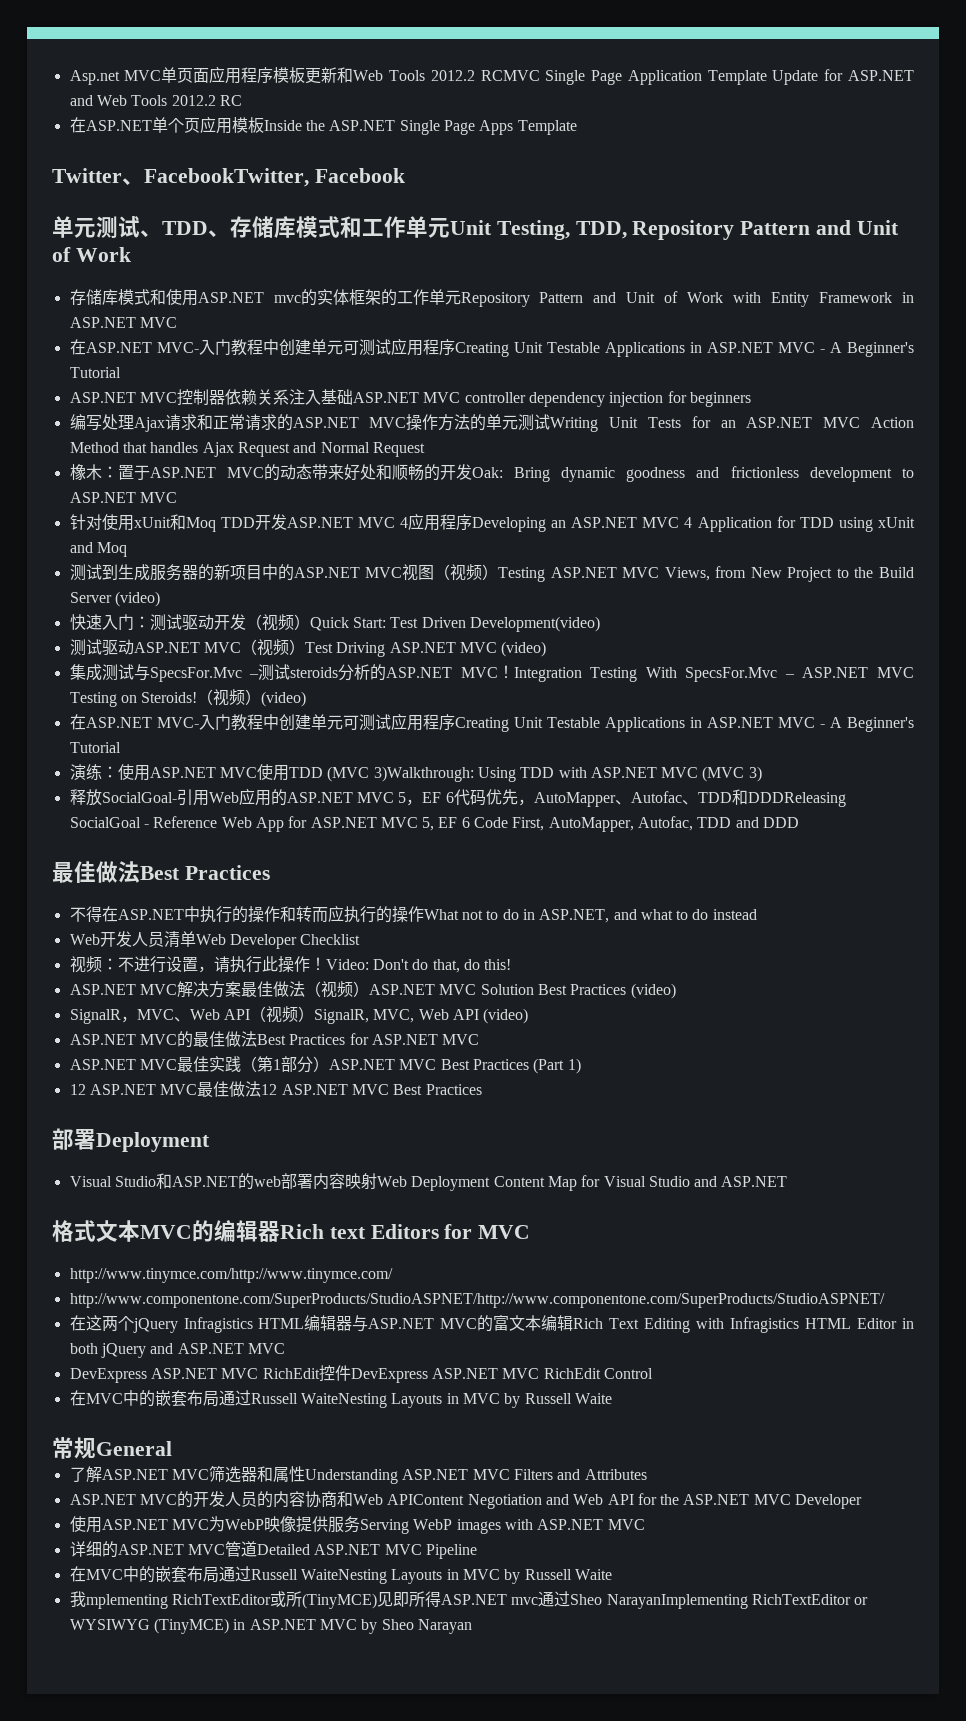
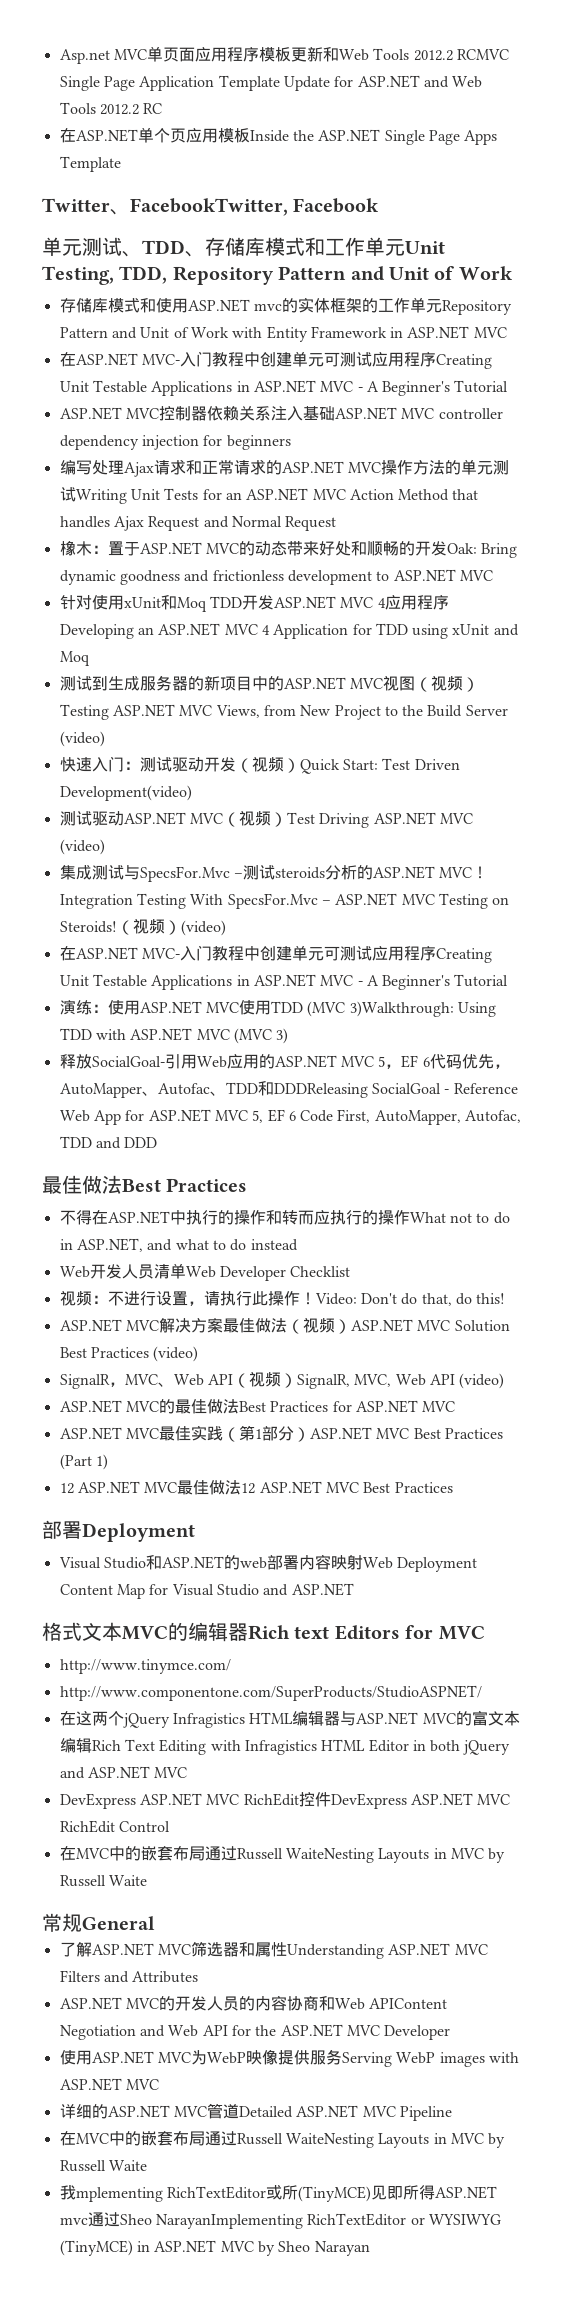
- http://www.tinymce.com/http://www.tinymce.com/
- http://www.componentone.com/SuperProducts/StudioASPNET/http://www.componentone.com/SuperProducts/StudioASPNET/
+ http://www.tinymce.com/
+ http://www.componentone.com/SuperProducts/StudioASPNET/

